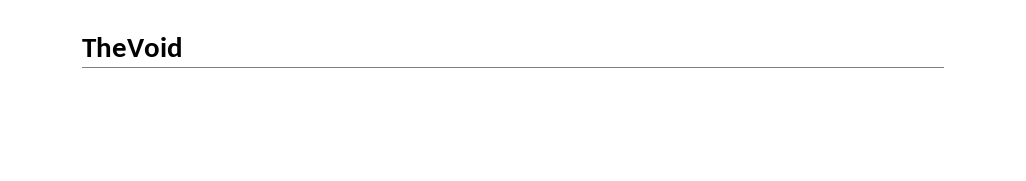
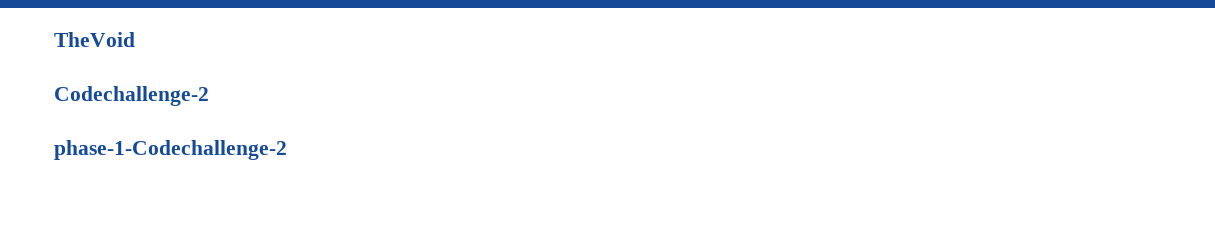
+ Codechallenge-2
+ phase-1-Codechallenge-2

